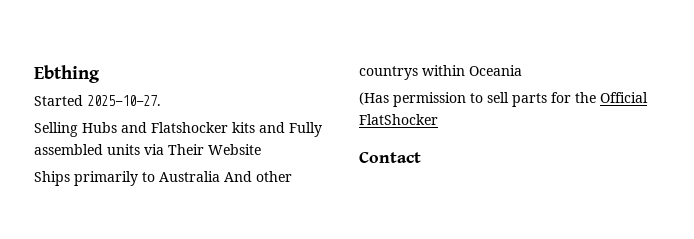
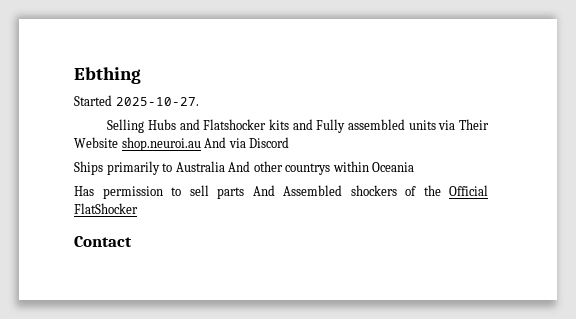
- Selling Hubs and Flatshocker kits and Fully assembled units via Their Website
+ Selling Hubs and Flatshocker kits and Fully assembled units via Their Website shop.neuroi.au And via Discord
- (Has permission to sell parts for the Official FlatShocker
+ Has permission to sell parts And Assembled shockers of the Official FlatShocker

